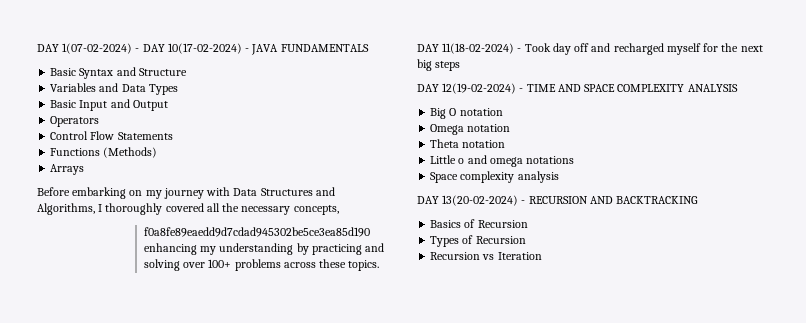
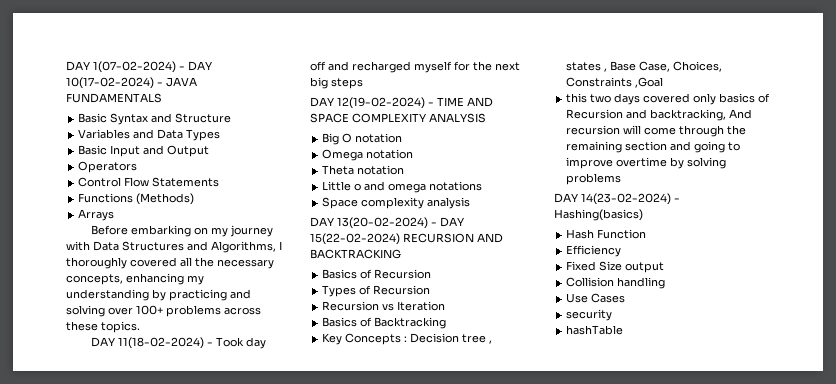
- Before embarking on my journey with Data Structures and Algorithms, I thoroughly covered all the necessary concepts,
- f0a8fe89eaedd9d7cdad945302be5ce3ea85d190 enhancing my understanding by practicing and solving over 100+ problems across these topics.
+ Before embarking on my journey with Data Structures and Algorithms, I thoroughly covered all the necessary concepts, enhancing my understanding by practicing and solving over 100+ problems across these topics.
- DAY 13(20-02-2024) - RECURSION AND BACKTRACKING
+ DAY 13(20-02-2024) - DAY 15(22-02-2024) RECURSION AND BACKTRACKING
+ Basics of Backtracking
+ Key Concepts : Decision tree , states , Base Case, Choices, Constraints ,Goal
+ this two days covered only basics of Recursion and backtracking, And recursion will come through the remaining section and going to improve overtime by solving problems
+ DAY 14(23-02-2024) - Hashing(basics)
+ Hash Function
+ Efficiency
+ Fixed Size output
+ Collision handling
+ Use Cases
+ security
+ hashTable

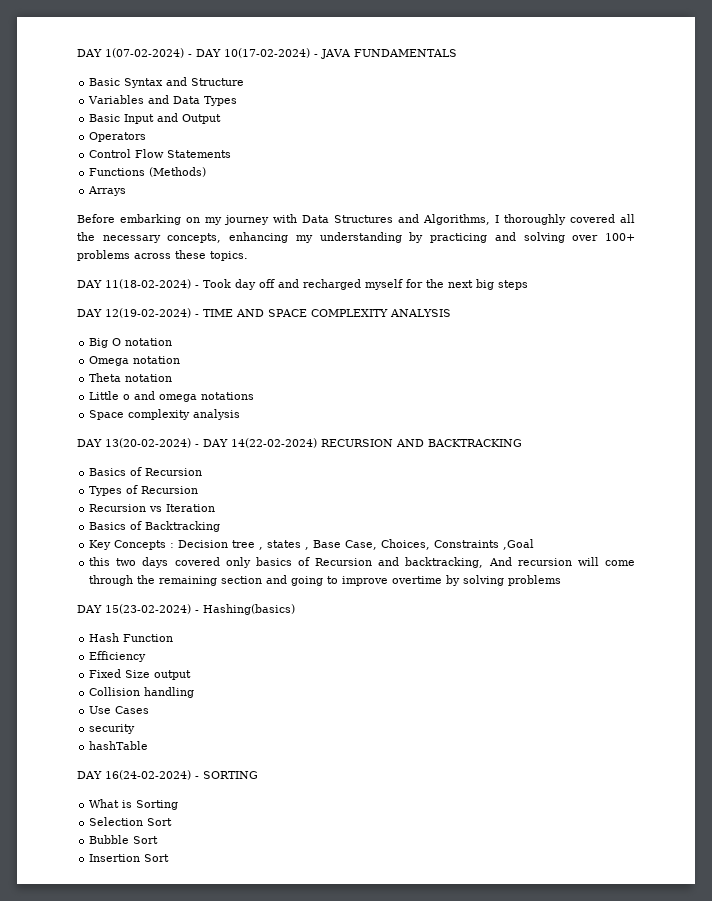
- DAY 13(20-02-2024) - DAY 15(22-02-2024) RECURSION AND BACKTRACKING
+ DAY 13(20-02-2024) - DAY 14(22-02-2024) RECURSION AND BACKTRACKING
- DAY 14(23-02-2024) - Hashing(basics)
+ DAY 15(23-02-2024) - Hashing(basics)
+ DAY 16(24-02-2024) - SORTING
+ What is Sorting
+ Selection Sort
+ Bubble Sort
+ Insertion Sort

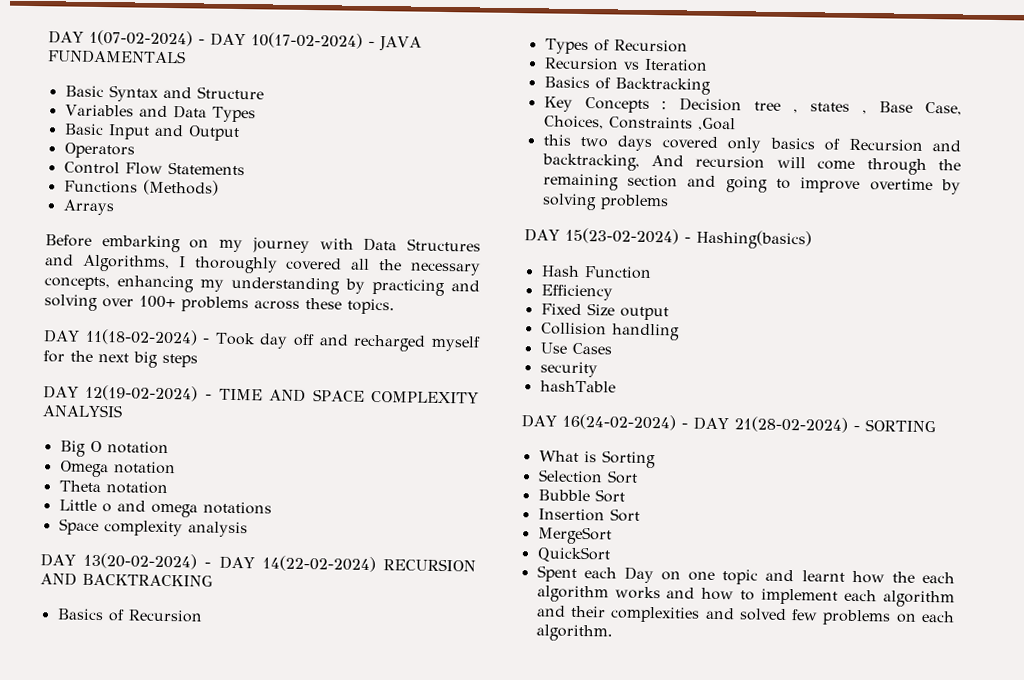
- DAY 16(24-02-2024) - SORTING
+ DAY 16(24-02-2024) - DAY 21(28-02-2024) - SORTING
+ MergeSort
+ QuickSort
+ Spent each Day on one topic and learnt how the each algorithm works and how to implement each algorithm and their complexities and solved few problems on each algorithm.

